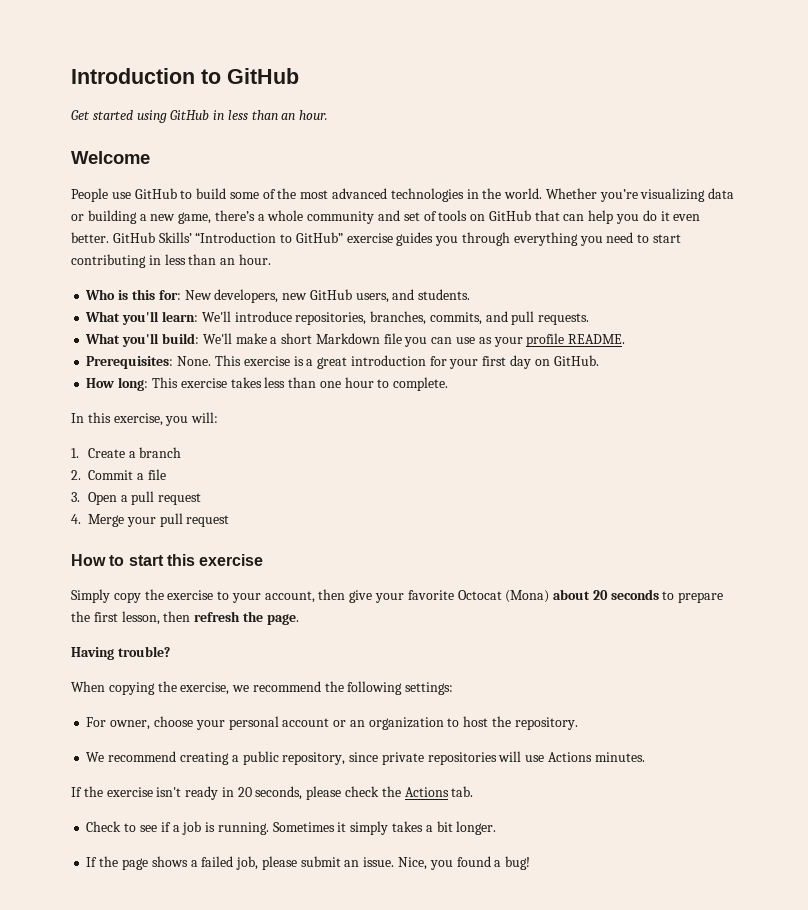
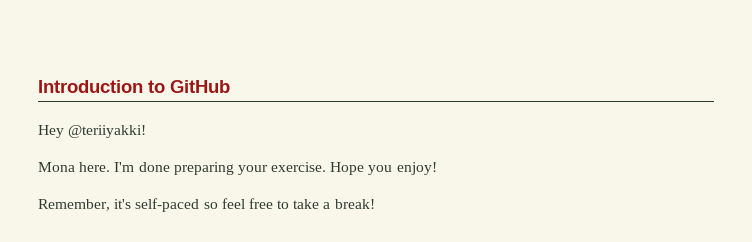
- Get started using GitHub in less than an hour.
- Welcome
- People use GitHub to build some of the most advanced technologies in the world. Whether you’re visualizing data or building a new game, there’s a whole community and set of tools on GitHub that can help you do it even better. GitHub Skills’ “Introduction to GitHub” exercise guides you through everything you need to start contributing in less than an hour.
- Who is this for: New developers, new GitHub users, and students.
- What you'll learn: We'll introduce repositories, branches, commits, and pull requests.
- What you'll build: We'll make a short Markdown file you can use as your profile README.
- Prerequisites: None. This exercise is a great introduction for your first day on GitHub.
- How long: This exercise takes less than one hour to complete.
- In this exercise, you will:
- 1. Create a branch
- 2. Commit a file
- 3. Open a pull request
- 4. Merge your pull request
- How to start this exercise
- Simply copy the exercise to your account, then give your favorite Octocat (Mona) about 20 seconds to prepare the first lesson, then refresh the page.
- Having trouble?
- When copying the exercise, we recommend the following settings:
- For owner, choose your personal account or an organization to host the repository.
- We recommend creating a public repository, since private repositories will use Actions minutes.
- If the exercise isn't ready in 20 seconds, please check the Actions tab.
- Check to see if a job is running. Sometimes it simply takes a bit longer.
- If the page shows a failed job, please submit an issue. Nice, you found a bug!
+ Hey @teriiyakki!
+ Mona here. I'm done preparing your exercise. Hope you enjoy!
+ Remember, it's self-paced so feel free to take a break!

